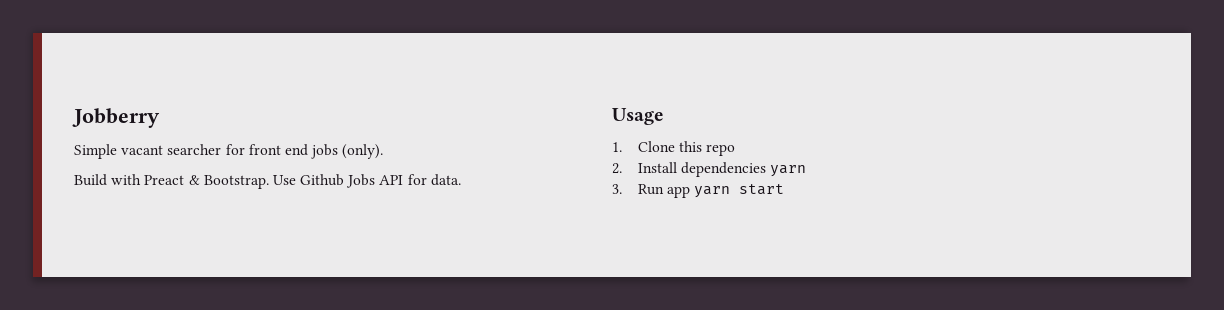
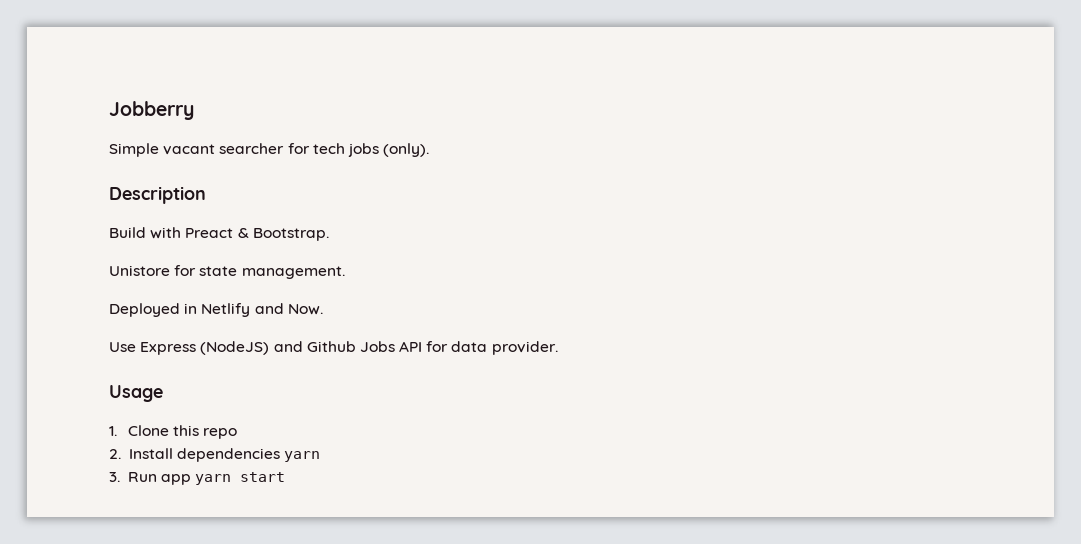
- Simple vacant searcher for front end jobs (only).
+ Simple vacant searcher for tech jobs (only).
+ Description
- Build with Preact & Bootstrap. Use Github Jobs API for data.
+ Build with Preact & Bootstrap.
+ Unistore for state management.
+ Deployed in Netlify and Now.
+ Use Express (NodeJS) and Github Jobs API for data provider.

